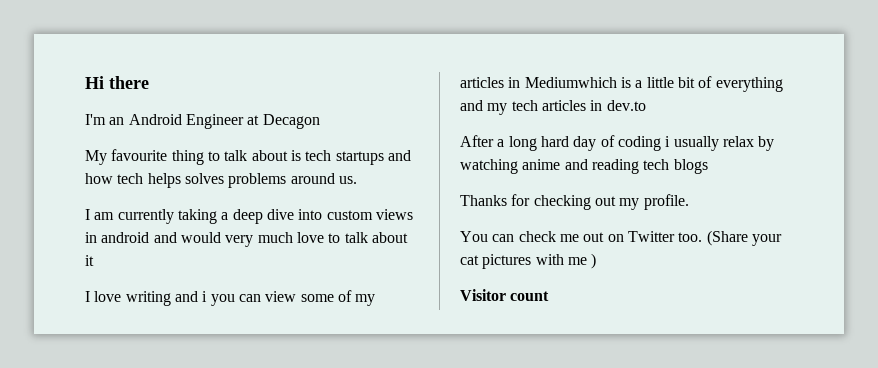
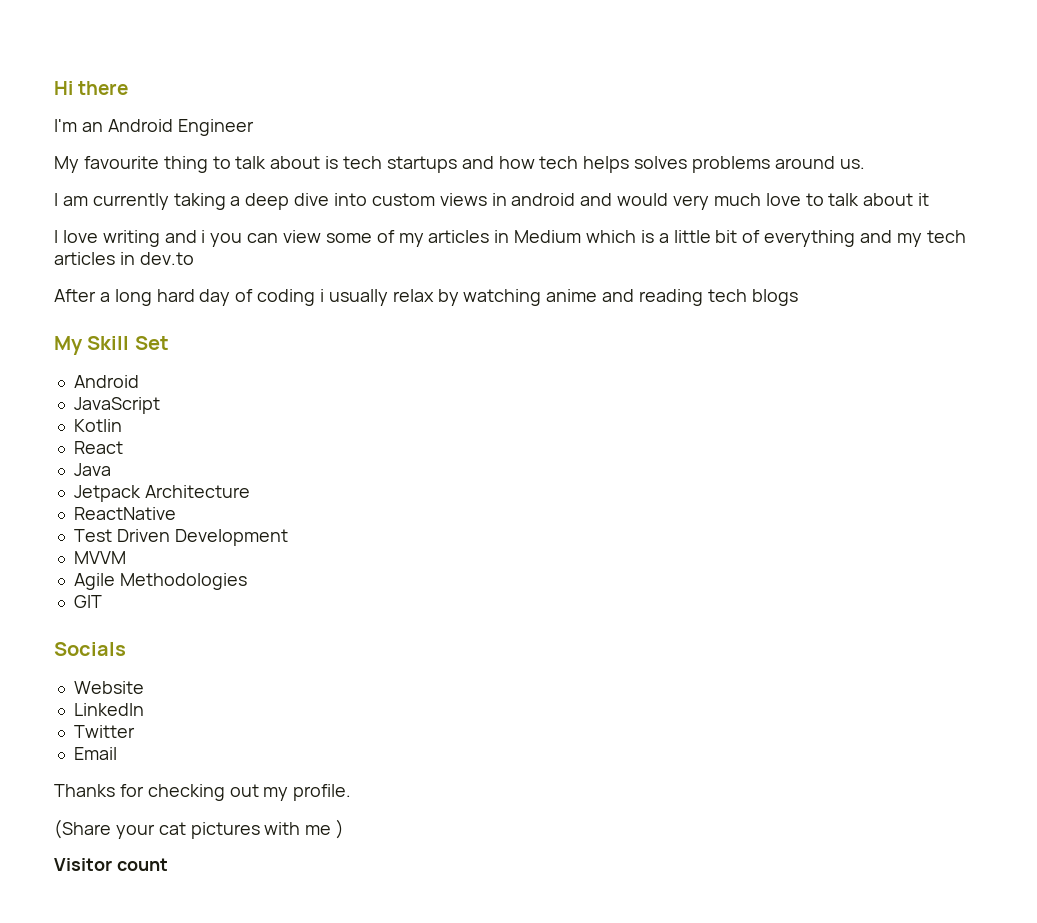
- I'm an Android Engineer at Decagon
+ I'm an Android Engineer
- I love writing and i you can view some of my articles in Mediumwhich is a little bit of everything and my tech articles in dev.to
+ I love writing and i you can view some of my articles in Medium which is a little bit of everything and my tech articles in dev.to
+ My Skill Set
+ Android
+ JavaScript
+ Kotlin
+ React
+ Java
+ Jetpack Architecture
+ ReactNative
+ Test Driven Development
+ MVVM
+ Agile Methodologies
+ GIT
+ Socials
+ Website
+ LinkedIn
+ Twitter
+ Email
- You can check me out on Twitter too.

